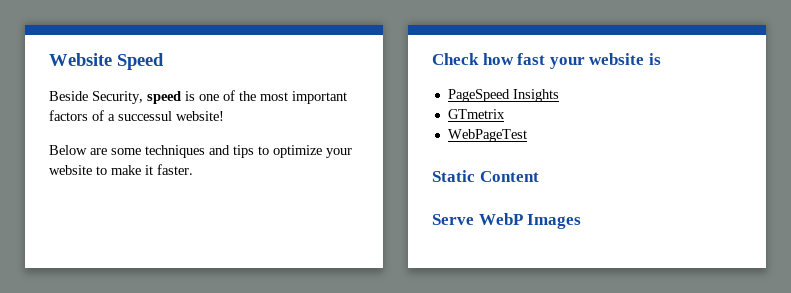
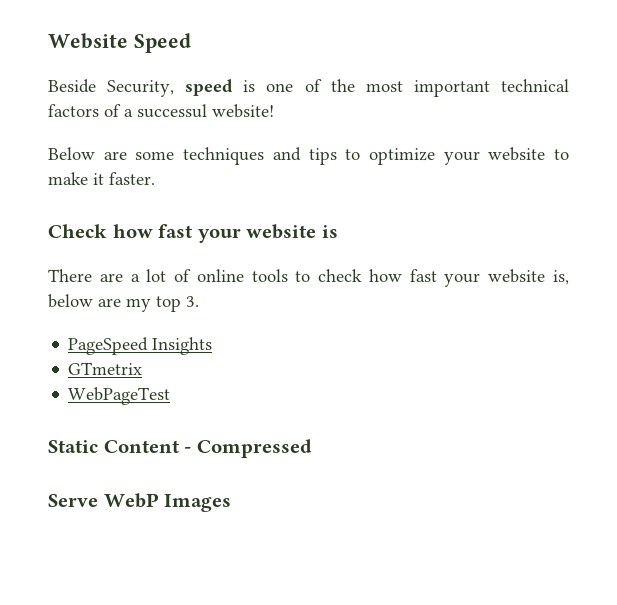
- Beside Security, speed is one of the most important factors of a successul website!
+ Beside Security, speed is one of the most important technical factors of a successul website!
+ There are a lot of online tools to check how fast your website is, below are my top 3.
- Static Content
+ Static Content - Compressed

